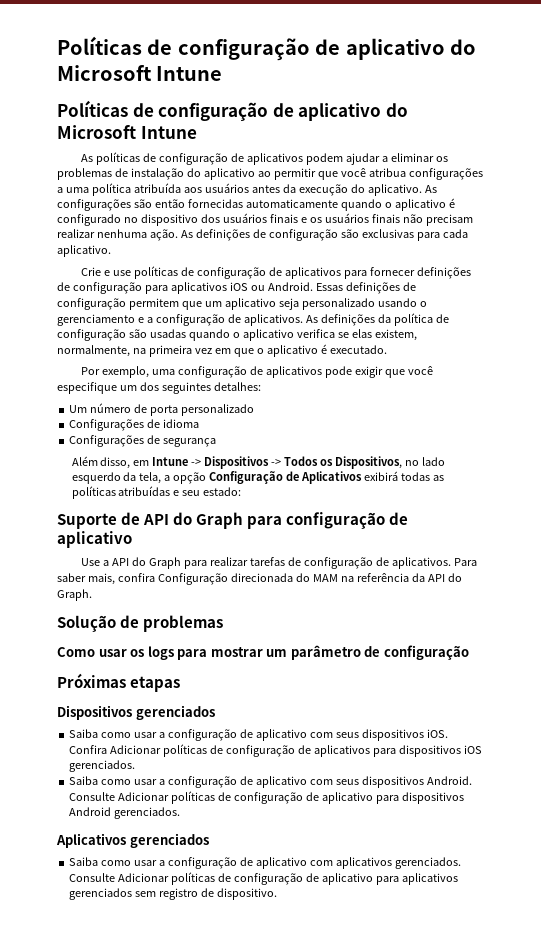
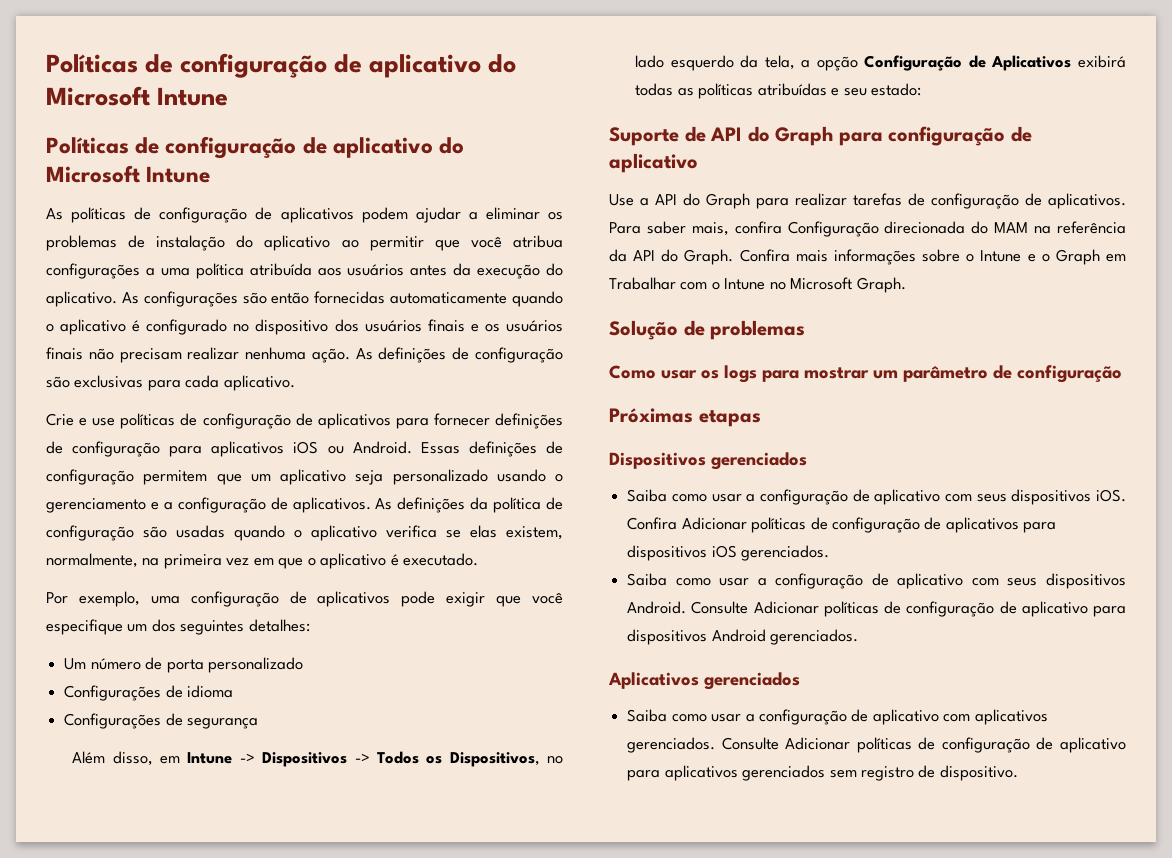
+ Confira mais informações sobre o Intune e o Graph em Trabalhar com o Intune no Microsoft Graph.

